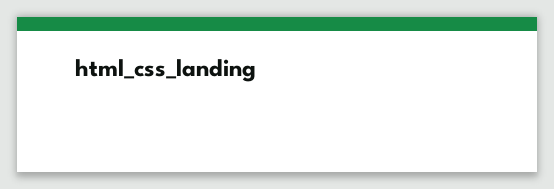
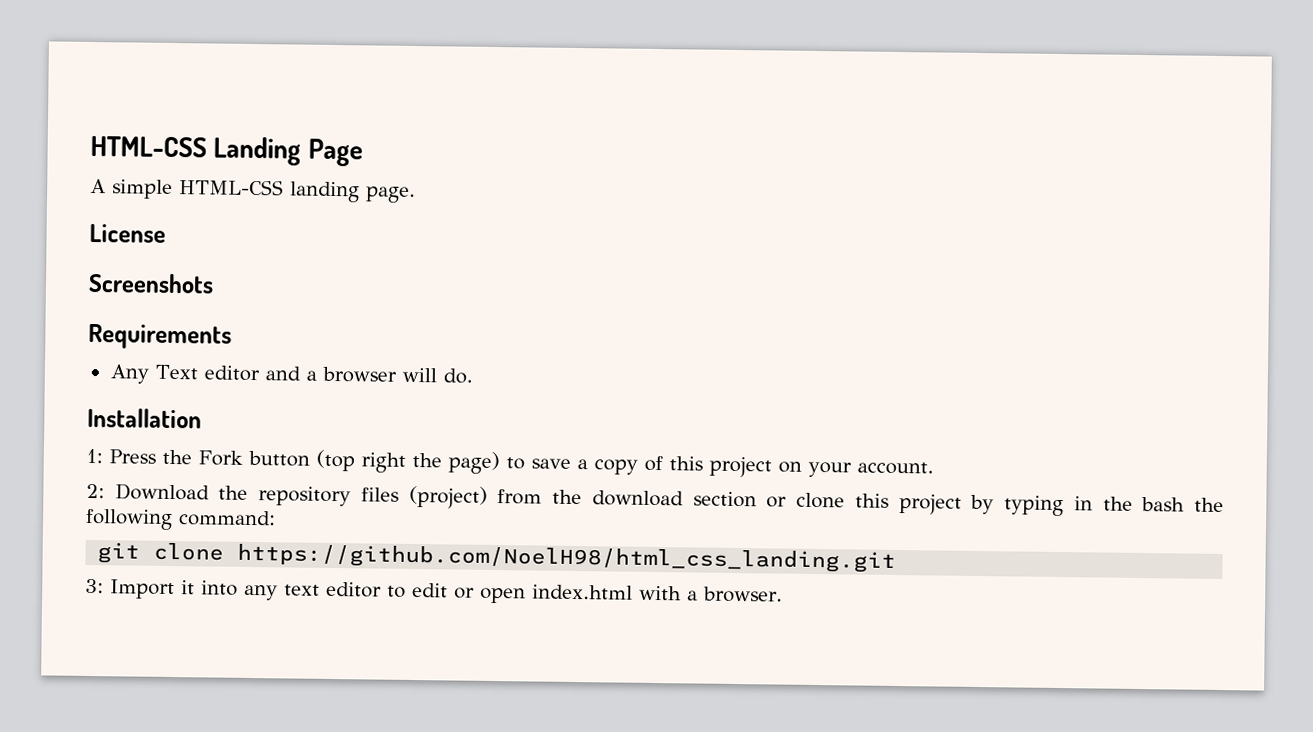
- html_css_landing
+ HTML-CSS Landing Page
+ A simple HTML-CSS landing page.
+ License
+ Screenshots
+ Requirements
+ Any Text editor and a browser will do.
+ Installation
+ 1: Press the Fork button (top right the page) to save a copy of this project on your account.
+ 2: Download the repository files (project) from the download section or clone this project by typing in the bash the following command:
+ git clone https://github.com/NoelH98/html_css_landing.git
+ 3: Import it into any text editor to edit or open index.html with a browser.

